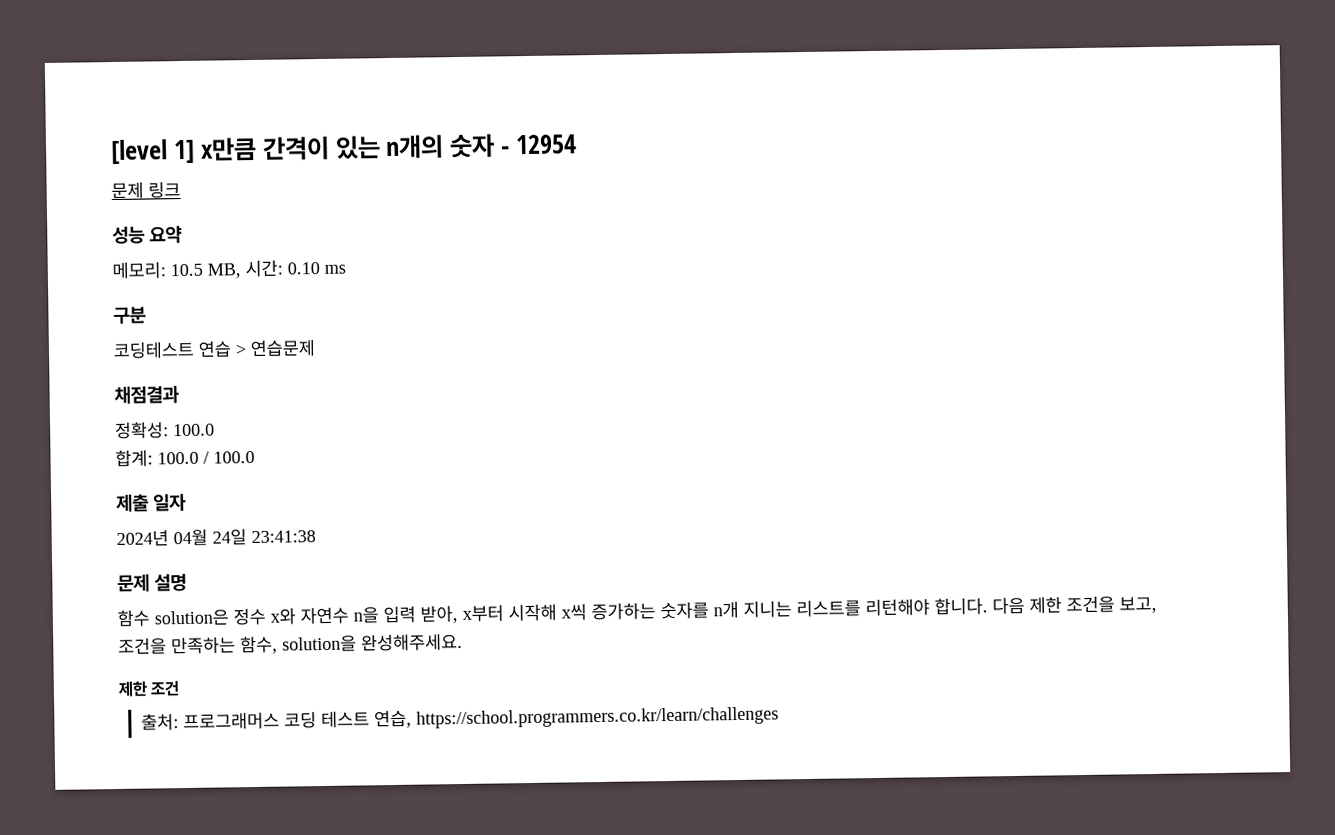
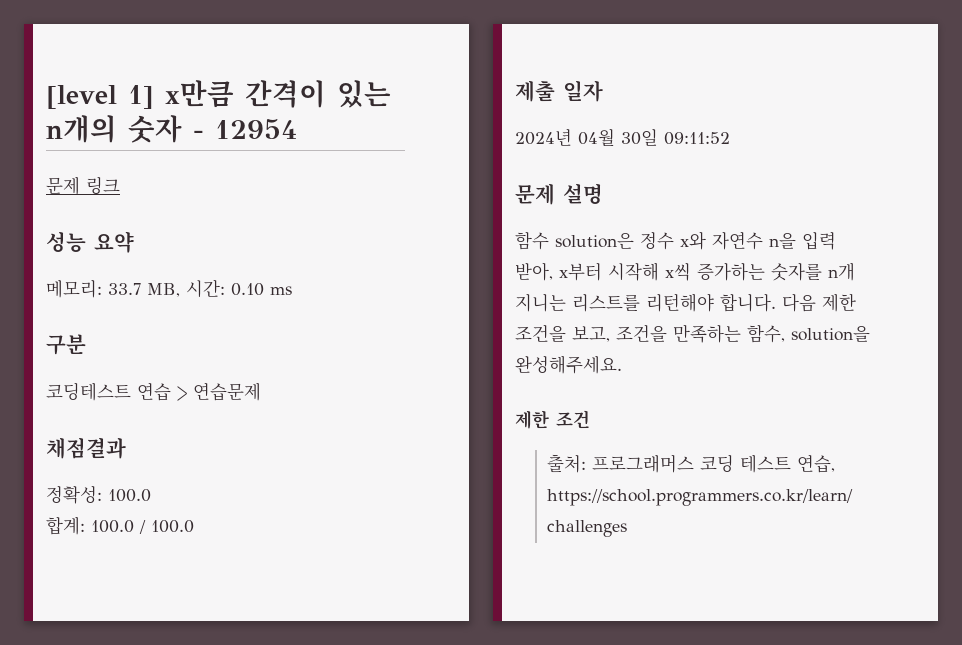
- 메모리: 10.5 MB, 시간: 0.10 ms
+ 메모리: 33.7 MB, 시간: 0.10 ms
- 2024년 04월 24일 23:41:38
+ 2024년 04월 30일 09:11:52

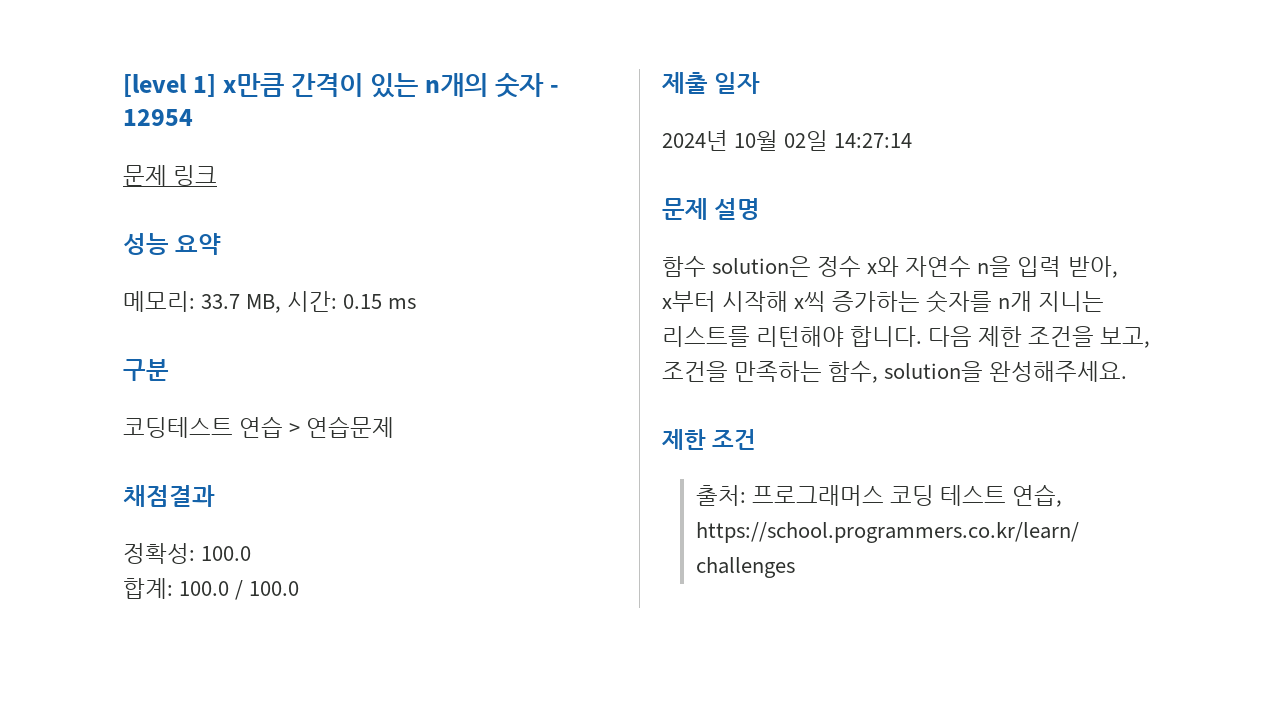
- 메모리: 33.7 MB, 시간: 0.10 ms
+ 메모리: 33.7 MB, 시간: 0.15 ms
- 2024년 04월 30일 09:11:52
+ 2024년 10월 02일 14:27:14

